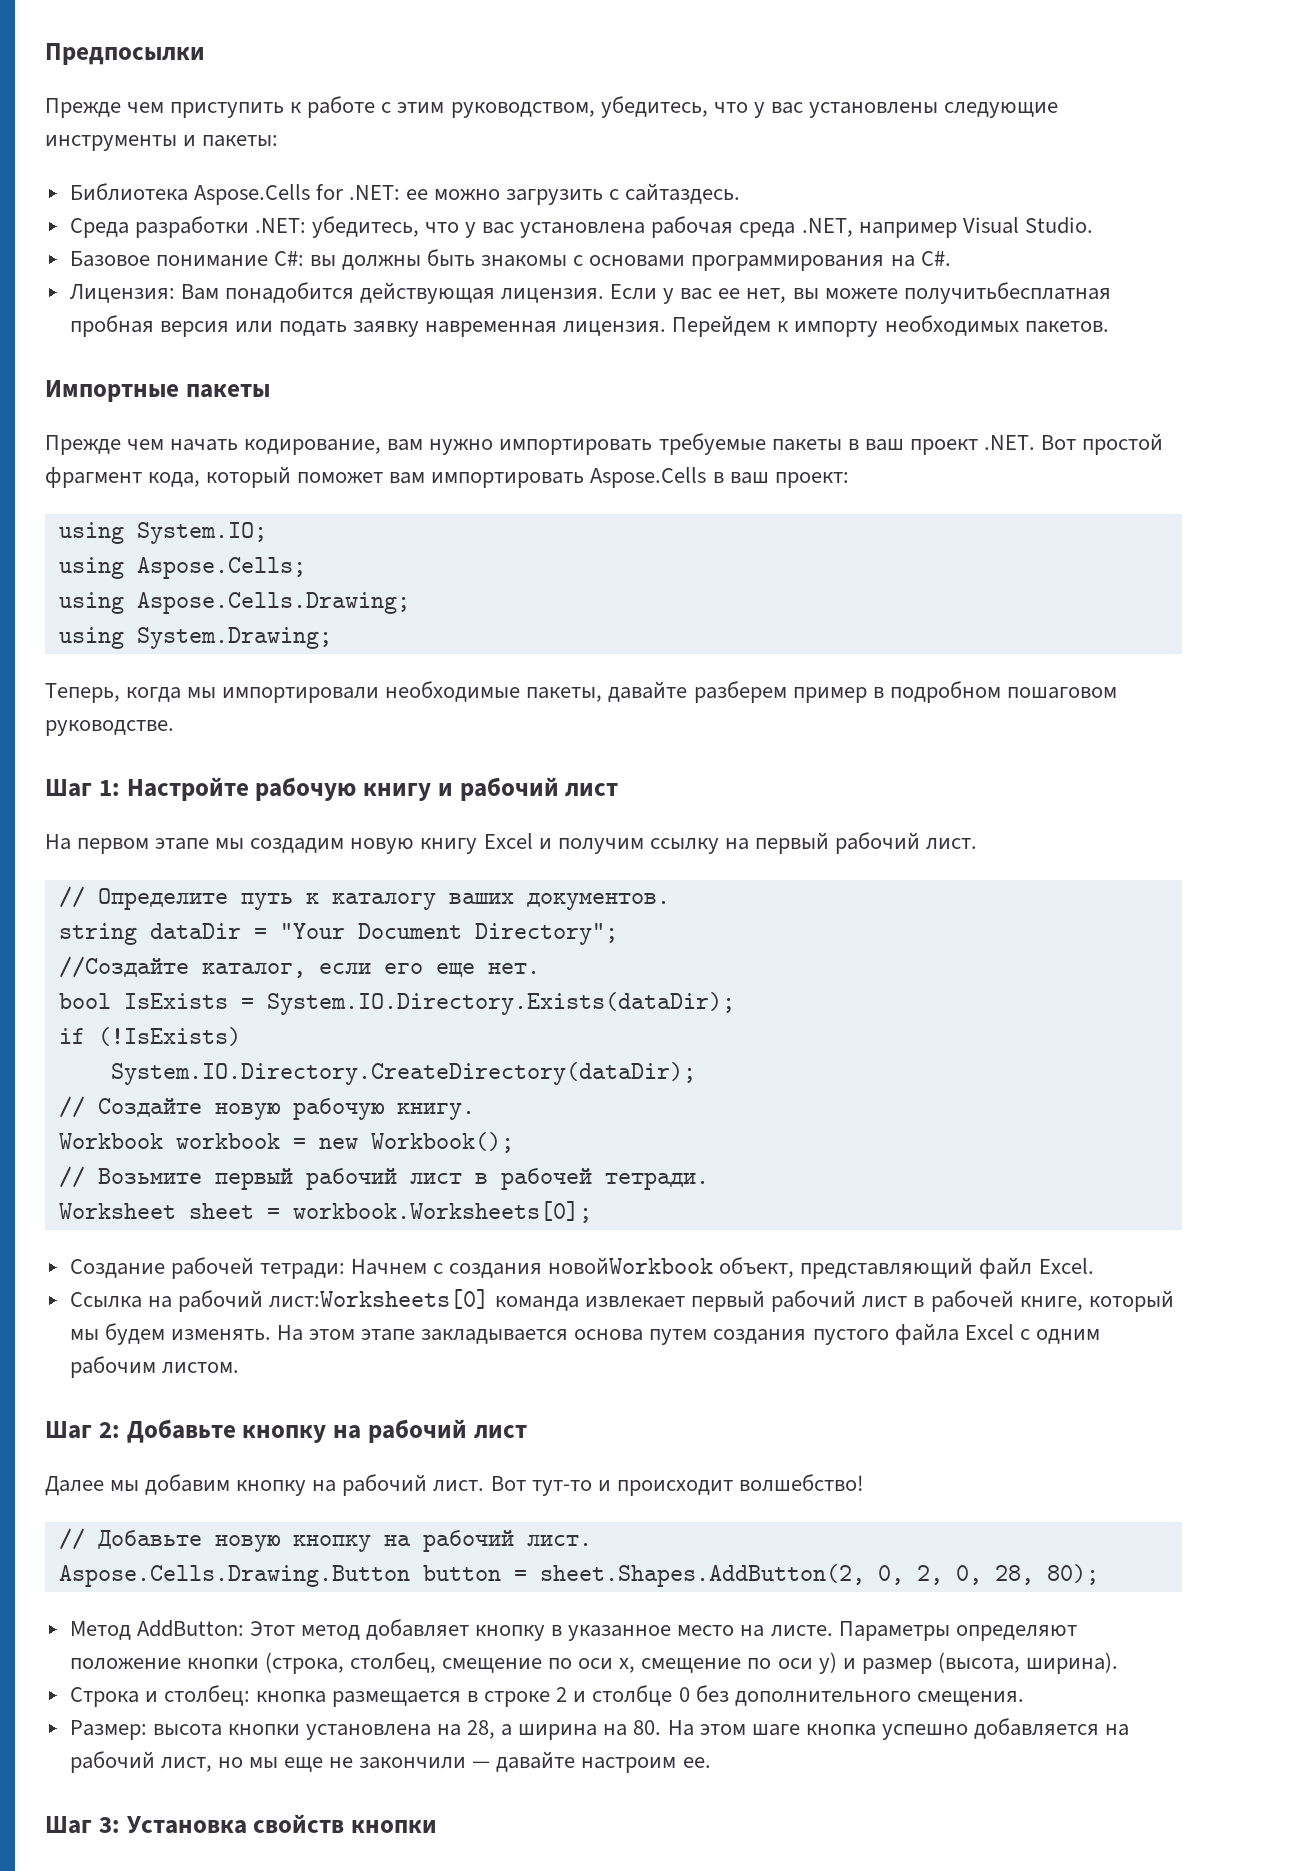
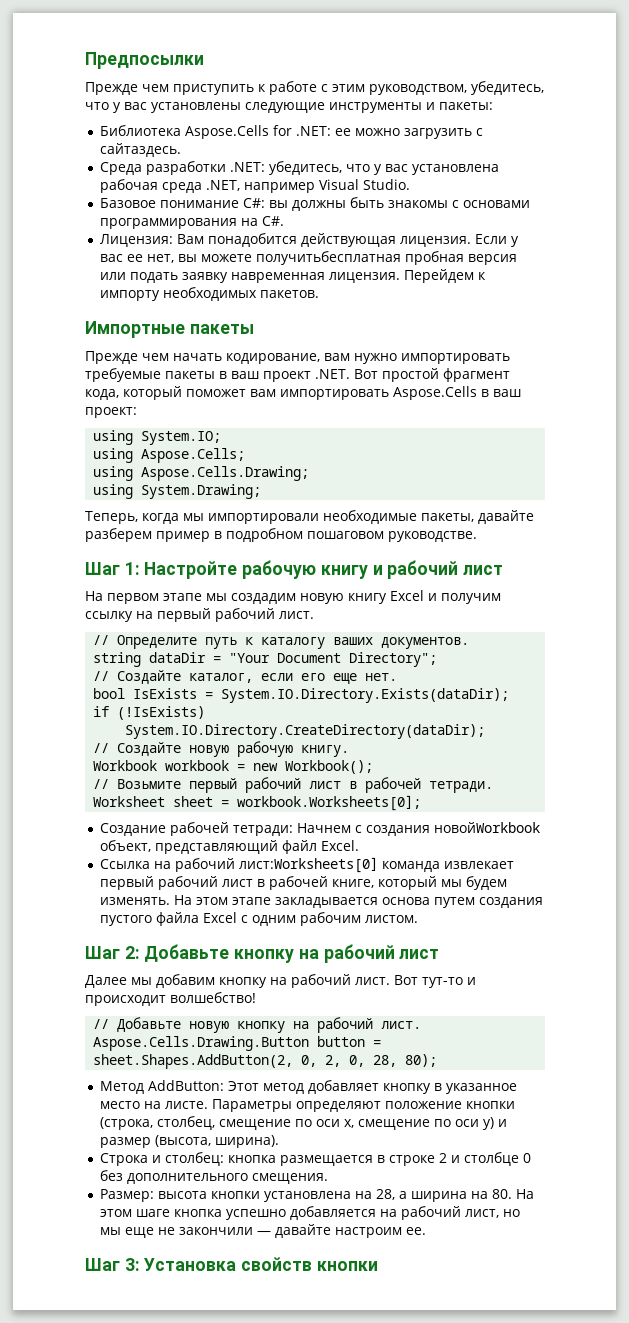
- //Создайте каталог, если его еще нет.
+ // Создайте каталог, если его еще нет.

